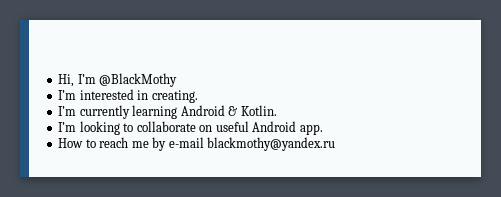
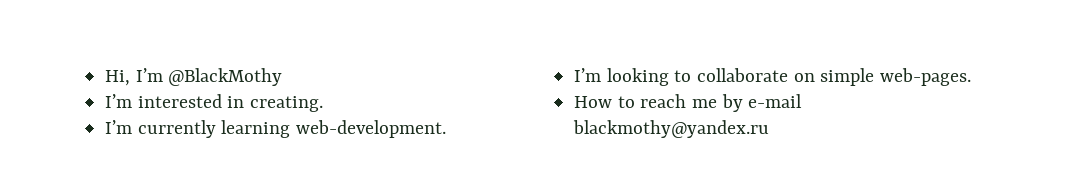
- I’m currently learning Android & Kotlin.
+ I’m currently learning web-development.
- I’m looking to collaborate on useful Android app.
+ I’m looking to collaborate on simple web-pages.

